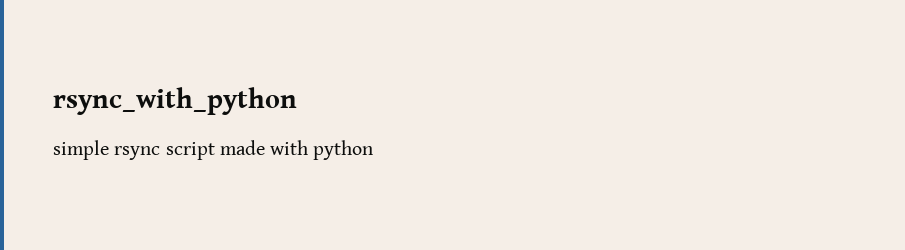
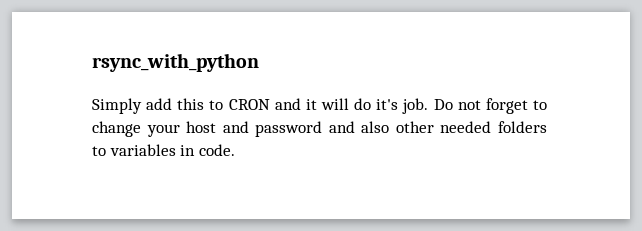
- simple rsync script made with python
+ Simply add this to CRON and it will do it's job. Do not forget to change your host and password and also other needed folders to variables in code.

